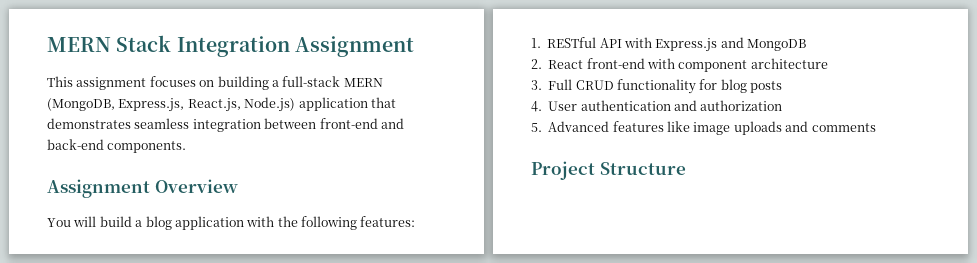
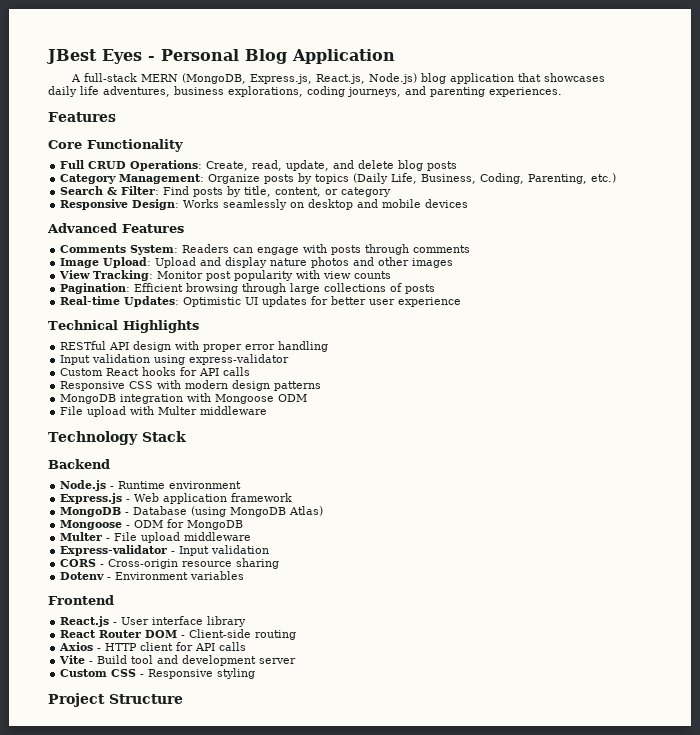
- MERN Stack Integration Assignment
- This assignment focuses on building a full-stack MERN (MongoDB, Express.js, React.js, Node.js) application that demonstrates seamless integration between front-end and back-end components.
- Assignment Overview
- You will build a blog application with the following features:
- 1. RESTful API with Express.js and MongoDB
- 2. React front-end with component architecture
- 3. Full CRUD functionality for blog posts
- 4. User authentication and authorization
- 5. Advanced features like image uploads and comments
+ JBest Eyes - Personal Blog Application
+ A full-stack MERN (MongoDB, Express.js, React.js, Node.js) blog application that showcases daily life adventures, business explorations, coding journeys, and parenting experiences.
+ Features
+ Core Functionality
+ Full CRUD Operations: Create, read, update, and delete blog posts
+ Category Management: Organize posts by topics (Daily Life, Business, Coding, Parenting, etc.)
+ Search & Filter: Find posts by title, content, or category
+ Responsive Design: Works seamlessly on desktop and mobile devices
+ Advanced Features
+ Comments System: Readers can engage with posts through comments
+ Image Upload: Upload and display nature photos and other images
+ View Tracking: Monitor post popularity with view counts
+ Pagination: Efficient browsing through large collections of posts
+ Real-time Updates: Optimistic UI updates for better user experience
+ Technical Highlights
+ RESTful API design with proper error handling
+ Input validation using express-validator
+ Custom React hooks for API calls
+ Responsive CSS with modern design patterns
+ MongoDB integration with Mongoose ODM
+ File upload with Multer middleware
+ Technology Stack
+ Backend
+ Node.js - Runtime environment
+ Express.js - Web application framework
+ MongoDB - Database (using MongoDB Atlas)
+ Mongoose - ODM for MongoDB
+ Multer - File upload middleware
+ Express-validator - Input validation
+ CORS - Cross-origin resource sharing
+ Dotenv - Environment variables
+ Frontend
+ React.js - User interface library
+ React Router DOM - Client-side routing
+ Axios - HTTP client for API calls
+ Vite - Build tool and development server
+ Custom CSS - Responsive styling

